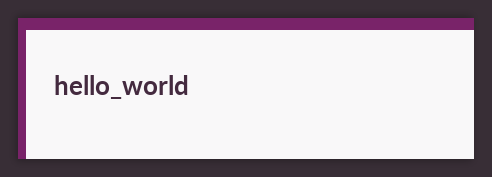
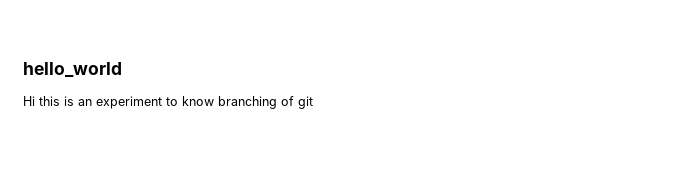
+ Hi this is an experiment to know branching of git

